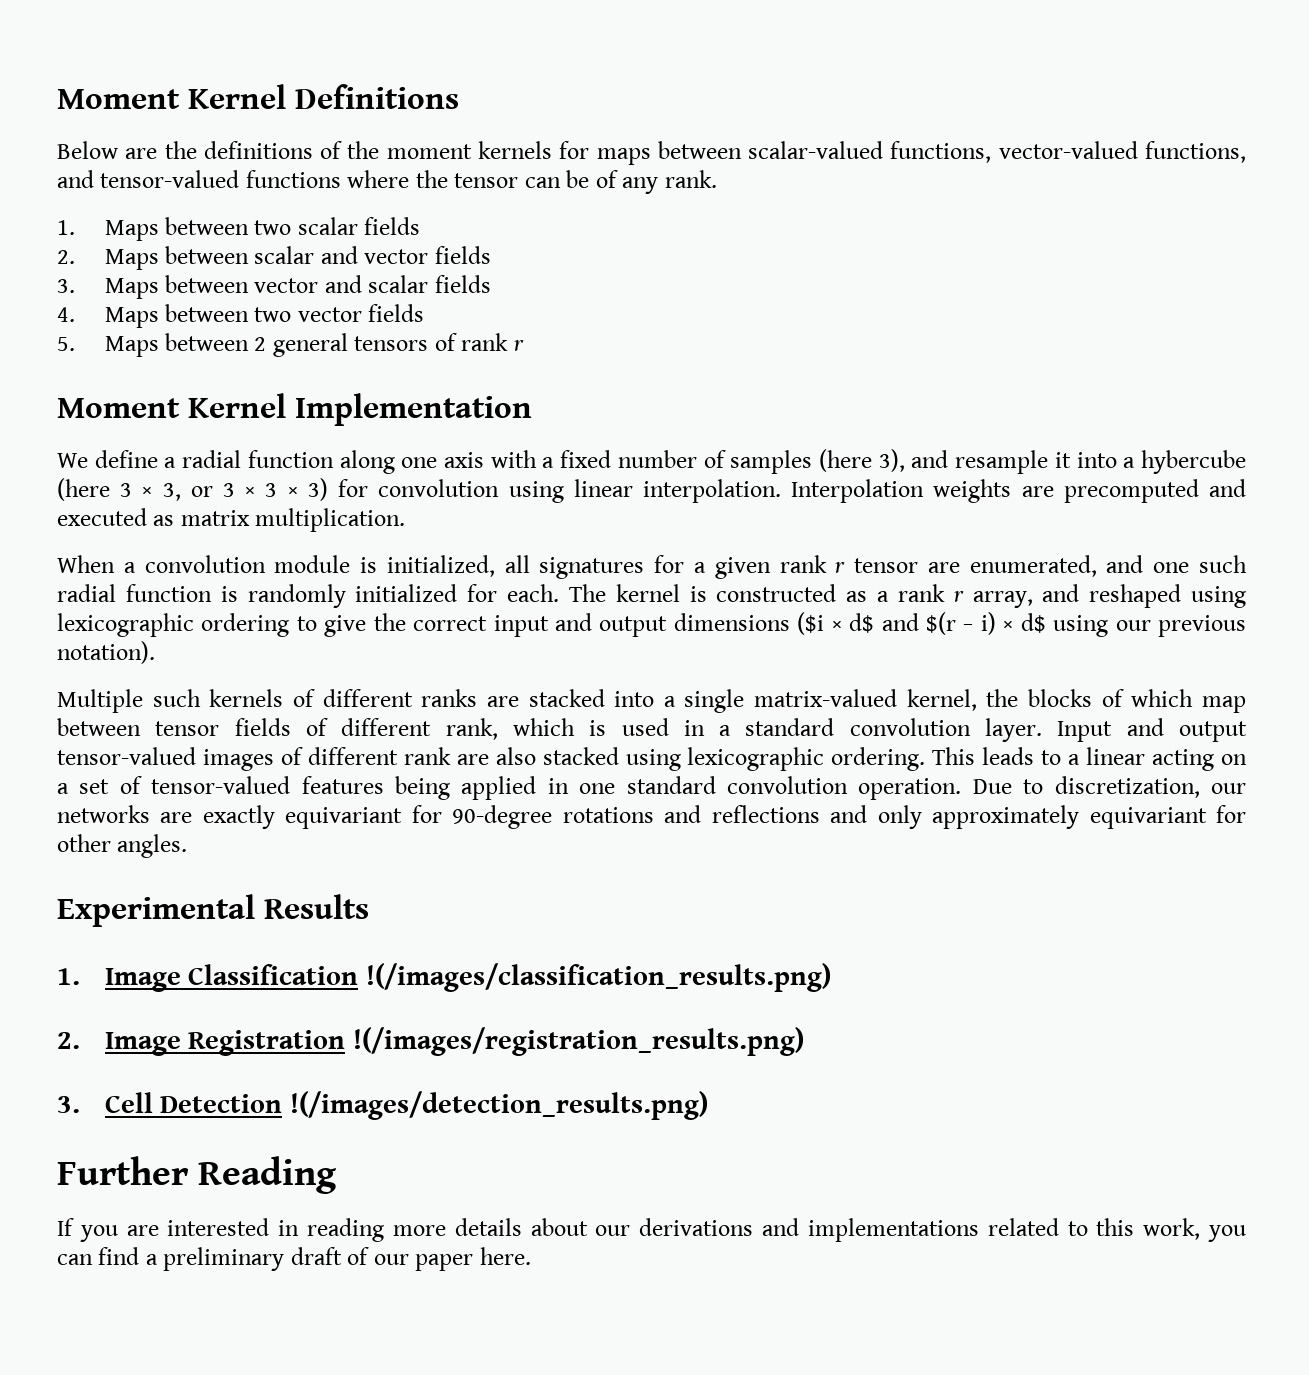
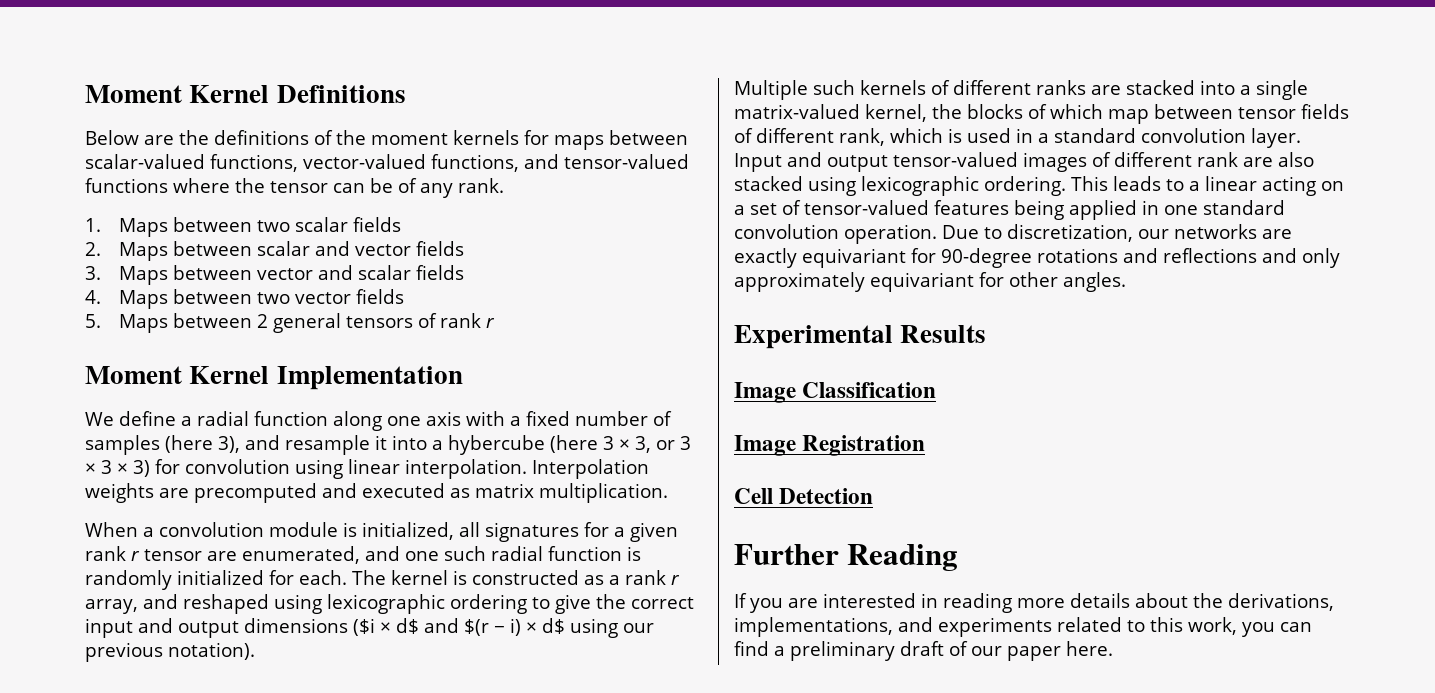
- 1. Image Classification !(/images/classification_results.png)
- 2. Image Registration !(/images/registration_results.png)
- 3. Cell Detection !(/images/detection_results.png)
+ Image Classification
+ Image Registration
+ Cell Detection
- If you are interested in reading more details about our derivations and implementations related to this work, you can find a preliminary draft of our paper here.
+ If you are interested in reading more details about the derivations, implementations, and experiments related to this work, you can find a preliminary draft of our paper here.

